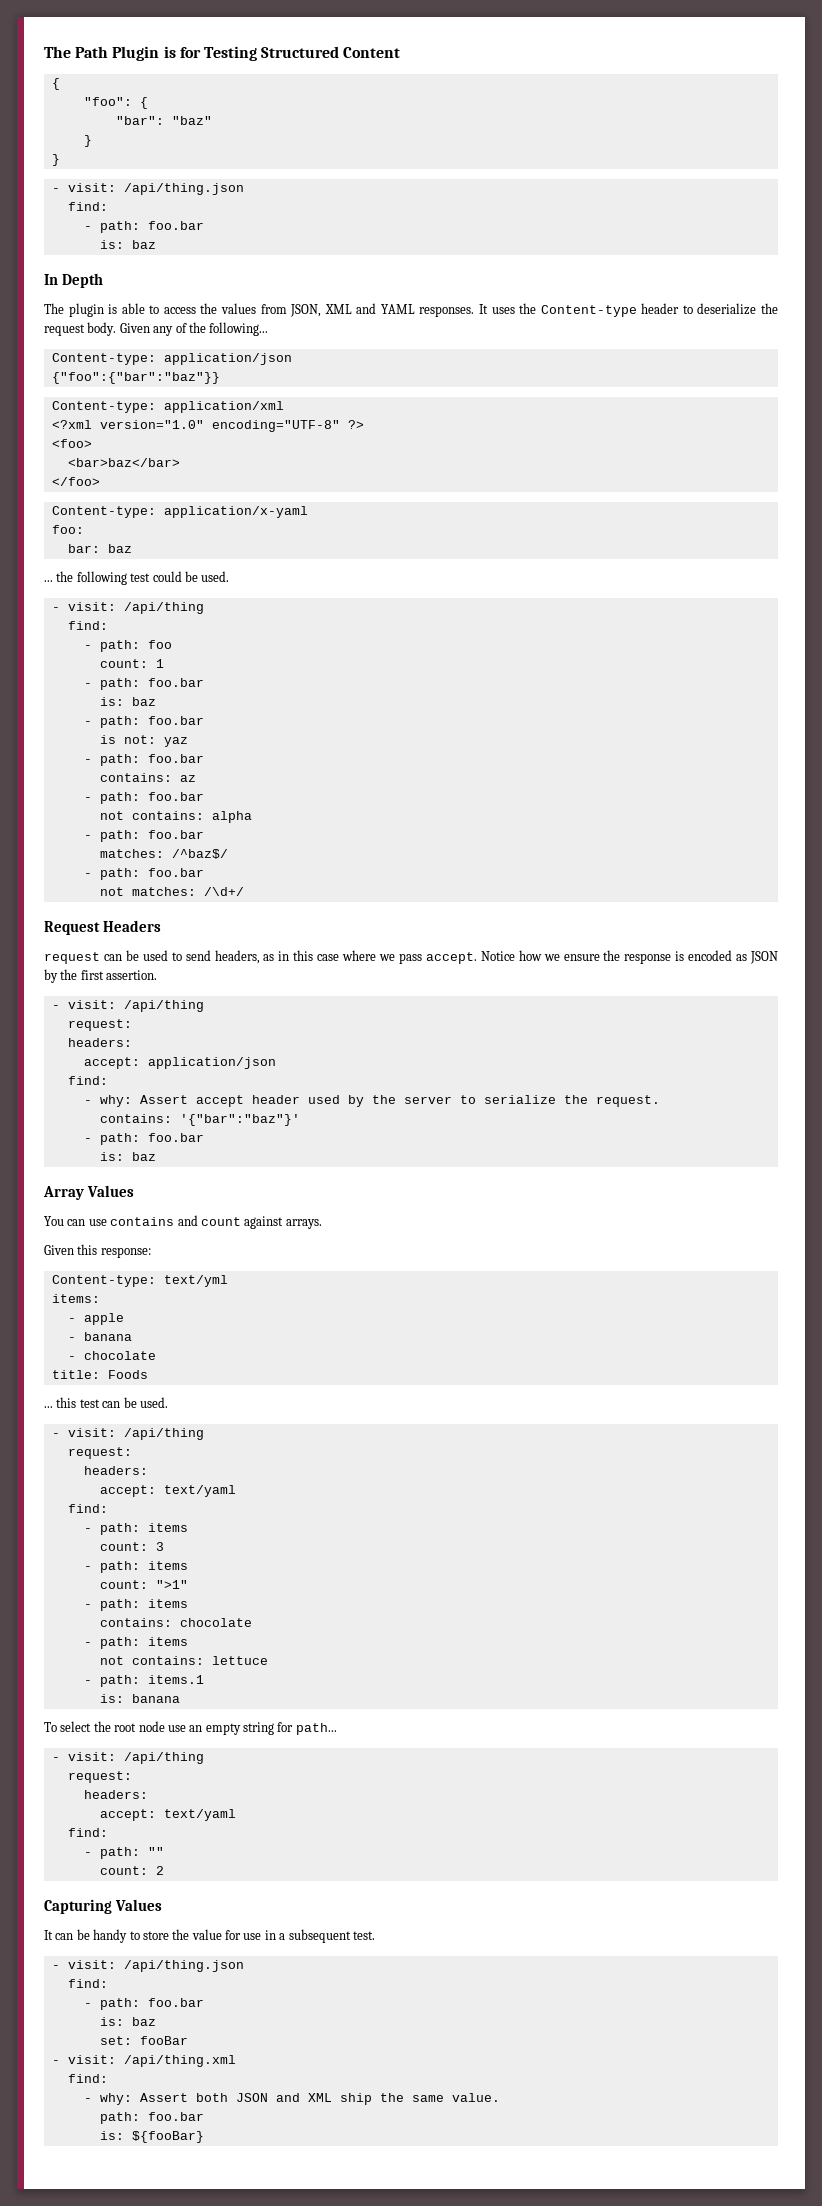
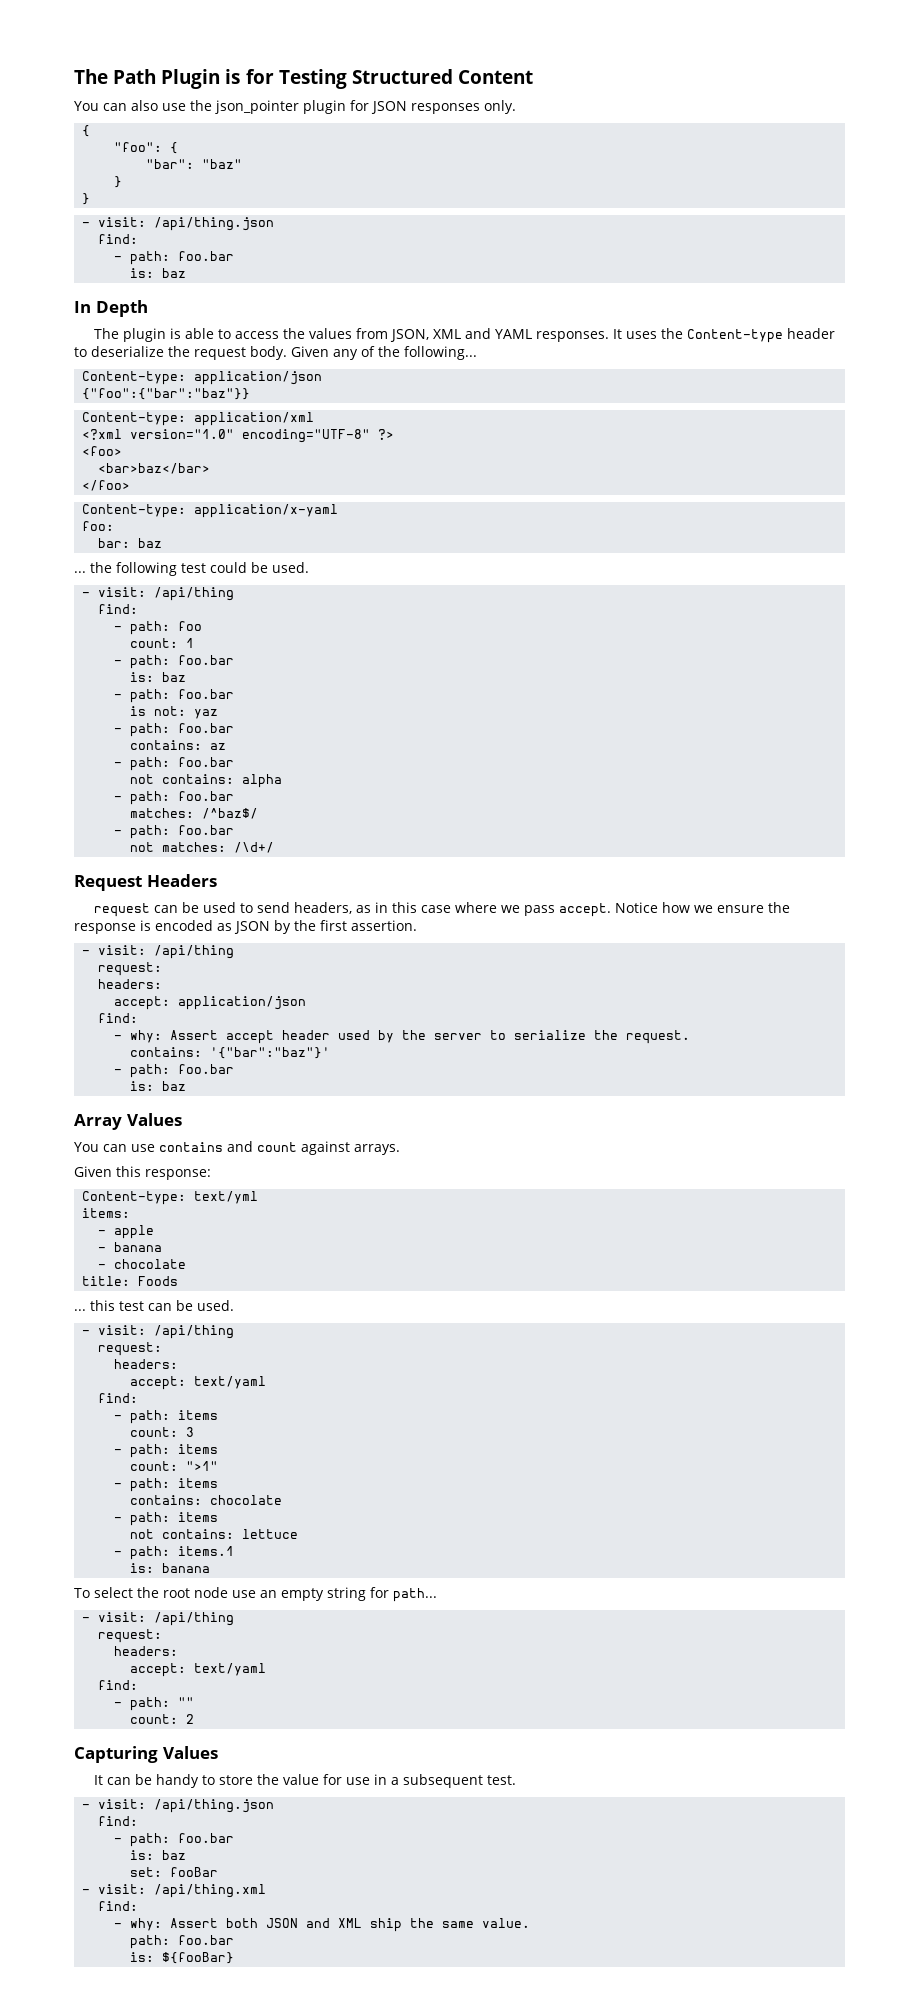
+ You can also use the json_pointer plugin for JSON responses only.

